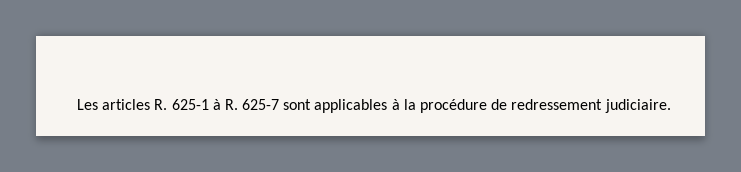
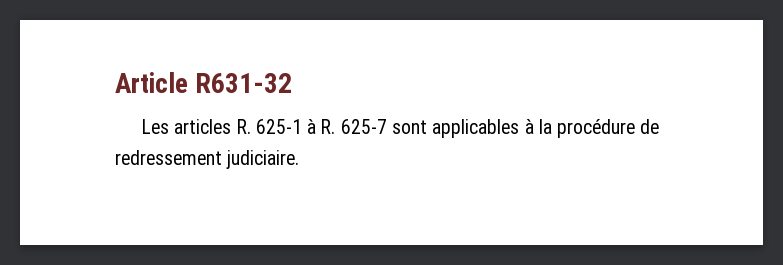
+ Article R631-32

